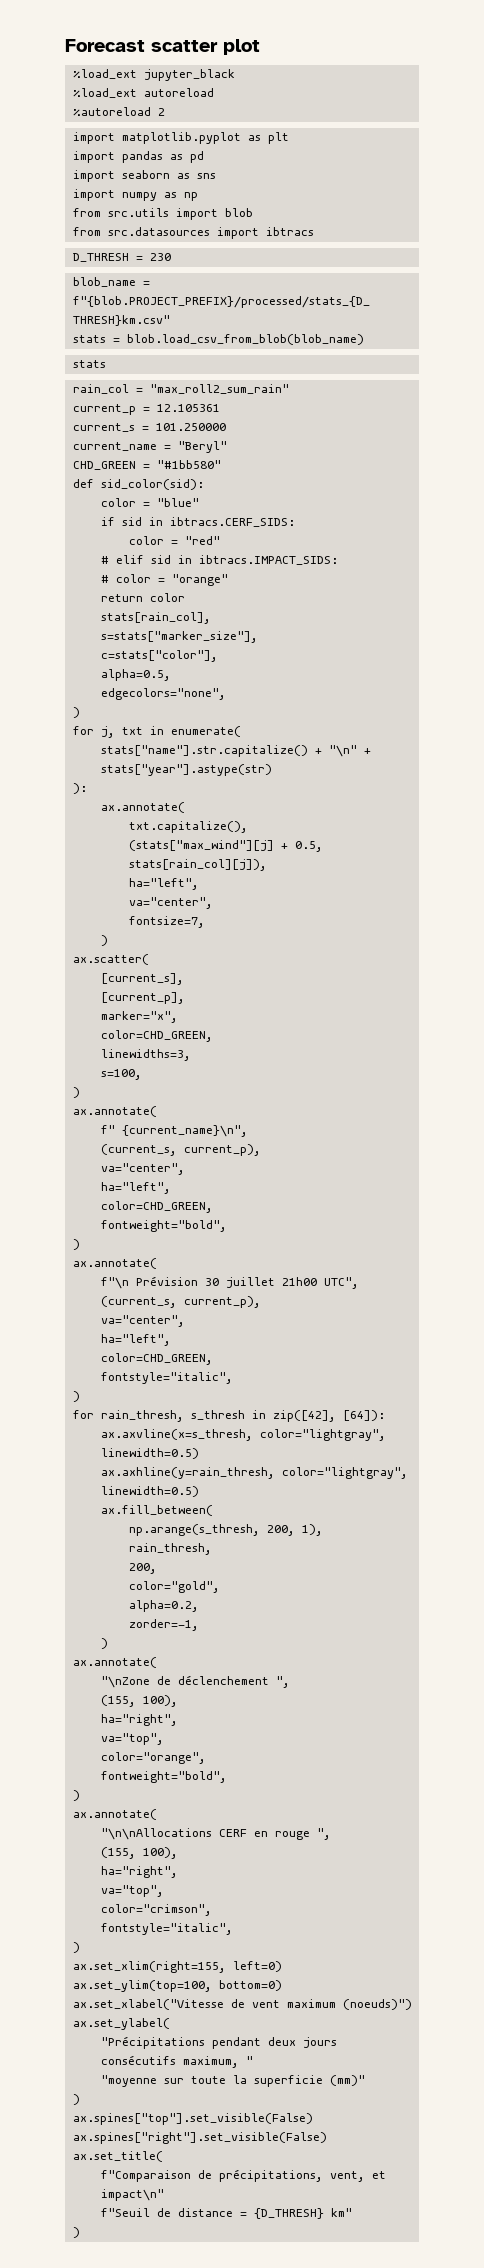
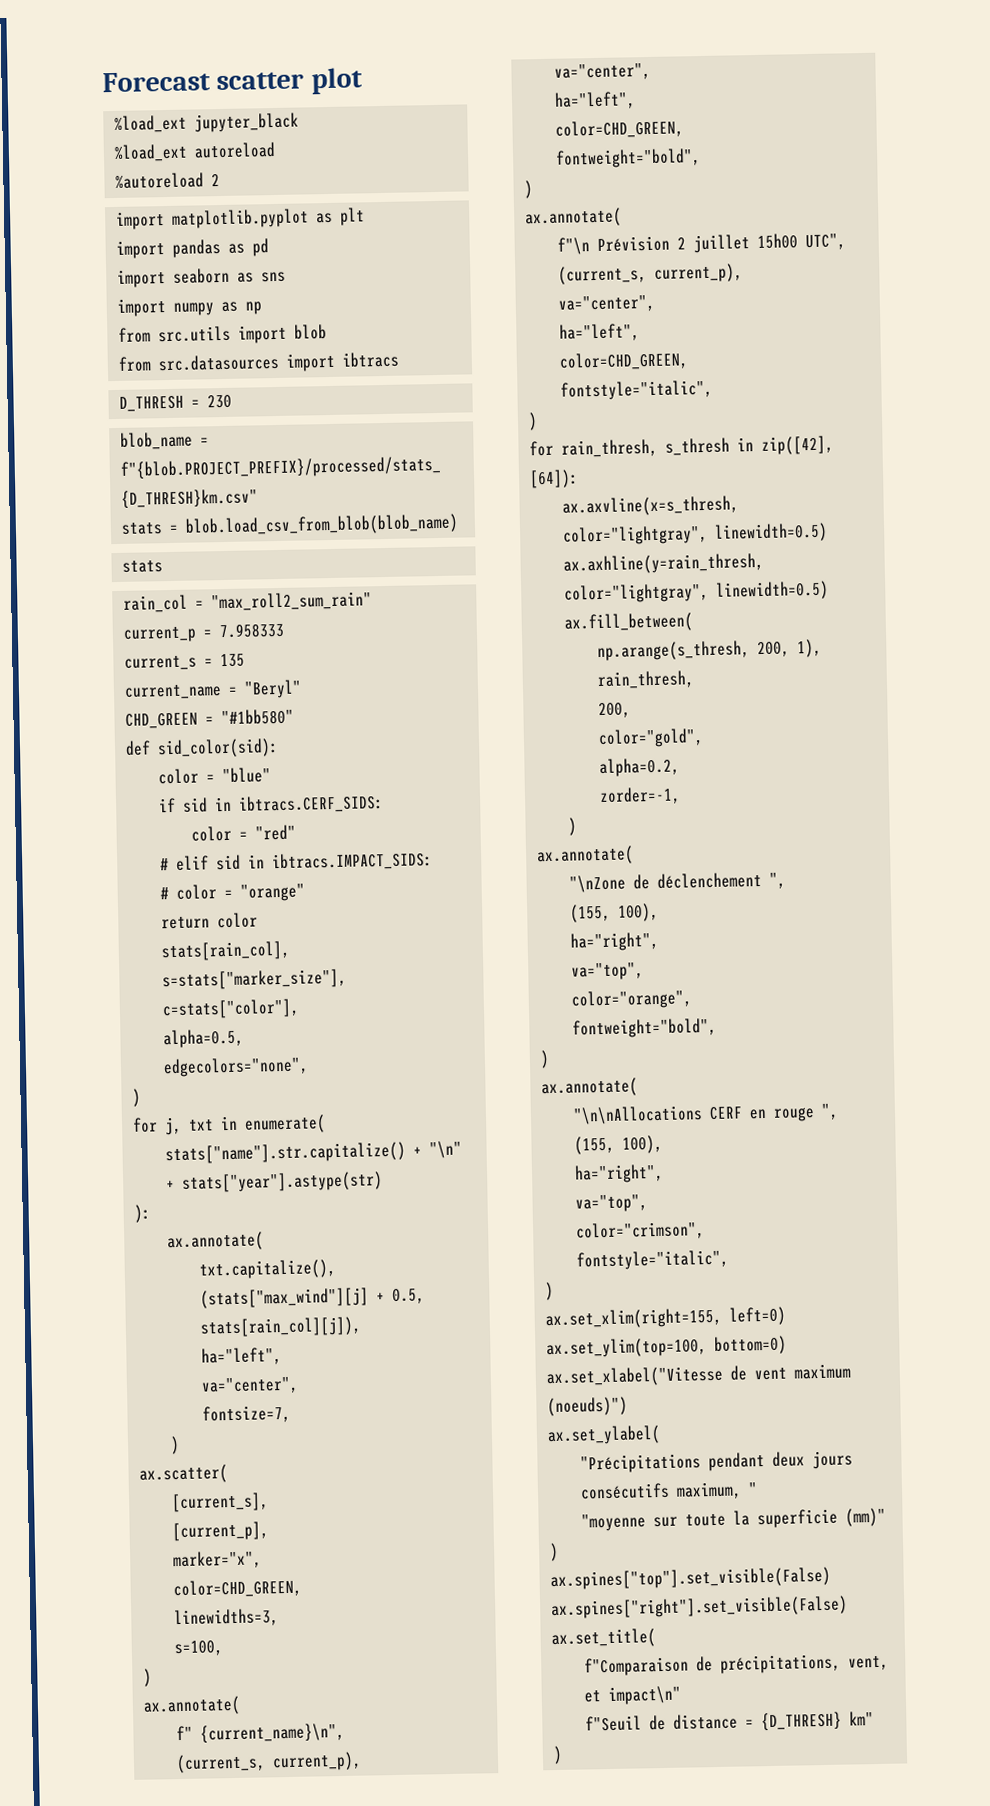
- current_p = 12.105361
+ current_p = 7.958333
- current_s = 101.250000
+ current_s = 135
- f"\n Prévision 30 juillet 21h00 UTC",
+ f"\n Prévision 2 juillet 15h00 UTC",

